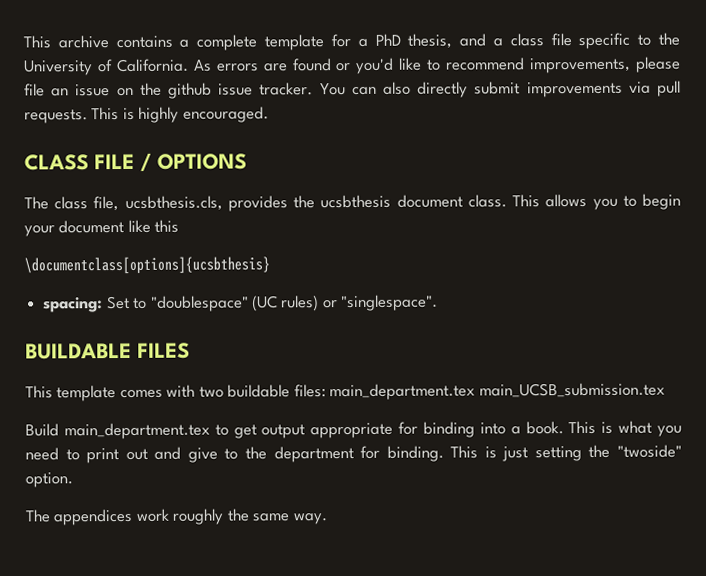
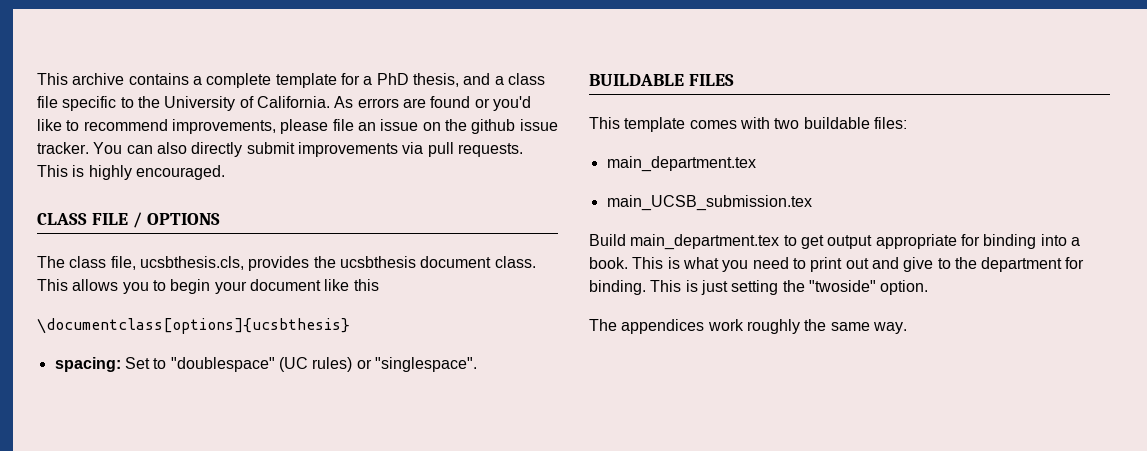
- This template comes with two buildable files: main_department.tex main_UCSB_submission.tex
+ This template comes with two buildable files:
+ main_department.tex
+ main_UCSB_submission.tex

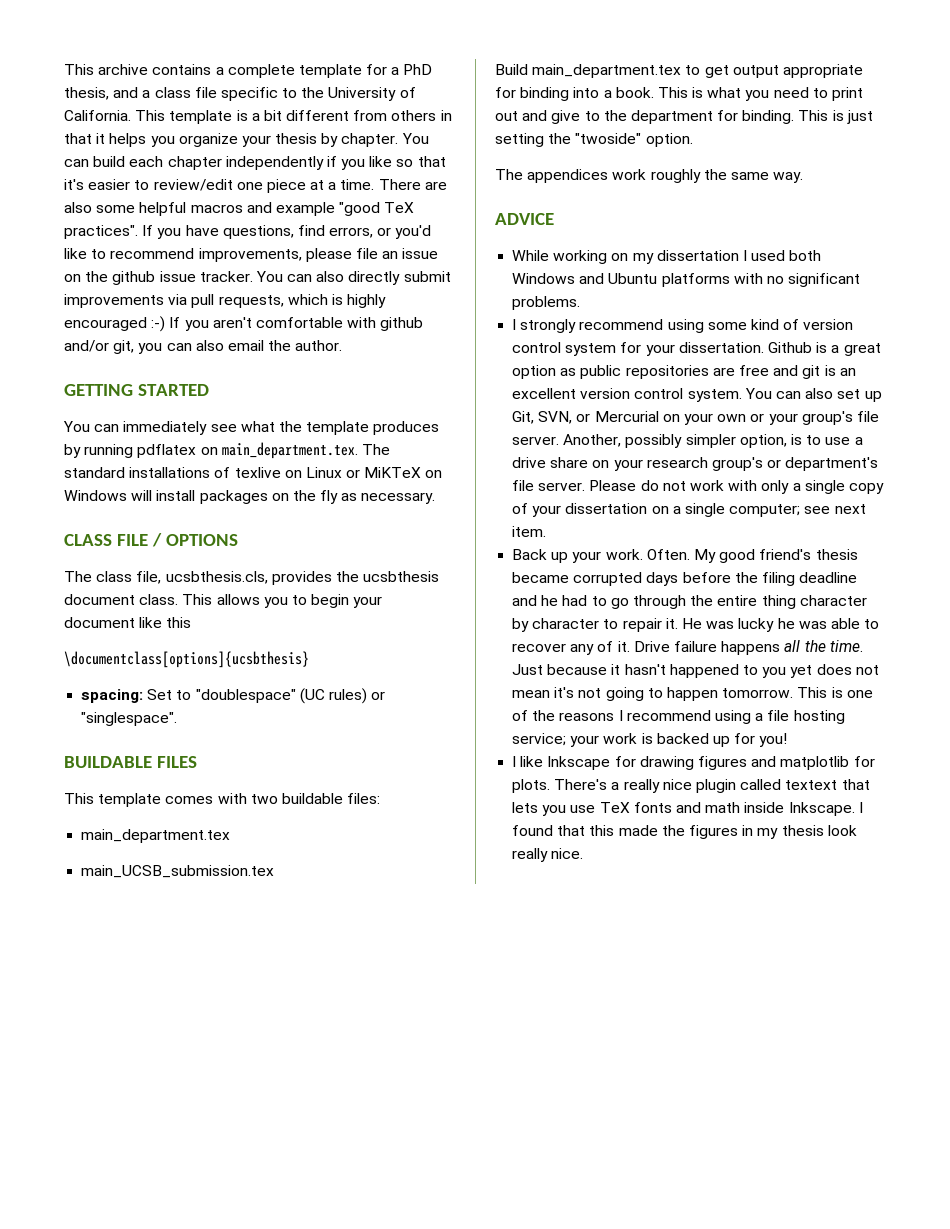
- As errors are found or you'd like to recommend improvements, please file an issue on the github issue tracker.
+ This template is a bit different from others in that it helps you organize your thesis by chapter. You can build each chapter independently if you like so that it's easier to review/edit one piece at a time. There are also some helpful macros and example "good TeX practices". If you have questions, find errors, or you'd like to recommend improvements, please file an issue on the github issue tracker.
- You can also directly submit improvements via pull requests. This is highly encouraged.
+ You can also directly submit improvements via pull requests, which is highly encouraged :-) If you aren't comfortable with github and/or git, you can also email the author.
+ GETTING STARTED
+ You can immediately see what the template produces by running pdflatex on main_department.tex. The standard installations of texlive on Linux or MiKTeX on Windows will install packages on the fly as necessary.
+ ADVICE
+ While working on my dissertation I used both Windows and Ubuntu platforms with no significant problems.
+ I strongly recommend using some kind of version control system for your dissertation. Github is a great option as public repositories are free and git is an excellent version control system. You can also set up Git, SVN, or Mercurial on your own or your group's file server. Another, possibly simpler option, is to use a drive share on your research group's or department's file server. Please do not work with only a single copy of your dissertation on a single computer; see next item.
+ Back up your work. Often. My good friend's thesis became corrupted days before the filing deadline and he had to go through the entire thing character by character to repair it. He was lucky he was able to recover any of it. Drive failure happens all the time. Just because it hasn't happened to you yet does not mean it's not going to happen tomorrow. This is one of the reasons I recommend using a file hosting service; your work is backed up for you!
+ I like Inkscape for drawing figures and matplotlib for plots. There's a really nice plugin called textext that lets you use TeX fonts and math inside Inkscape. I found that this made the figures in my thesis look really nice.

